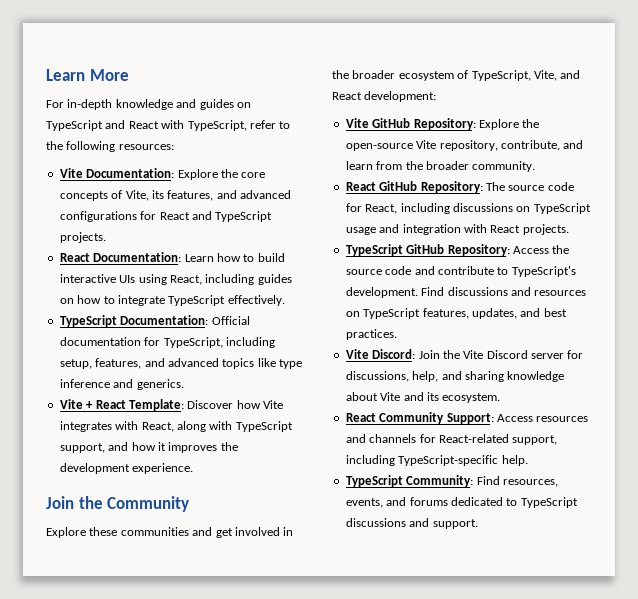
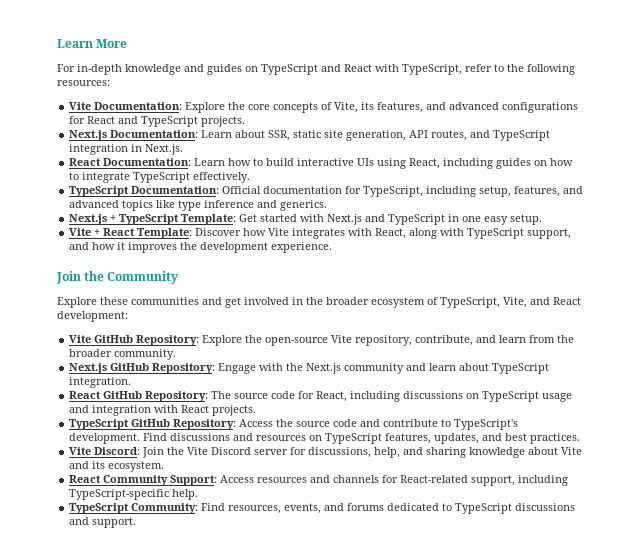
+ Next.js Documentation: Learn about SSR, static site generation, API routes, and TypeScript integration in Next.js.
+ Next.js + TypeScript Template: Get started with Next.js and TypeScript in one easy setup.
+ Next.js GitHub Repository: Engage with the Next.js community and learn about TypeScript integration.

